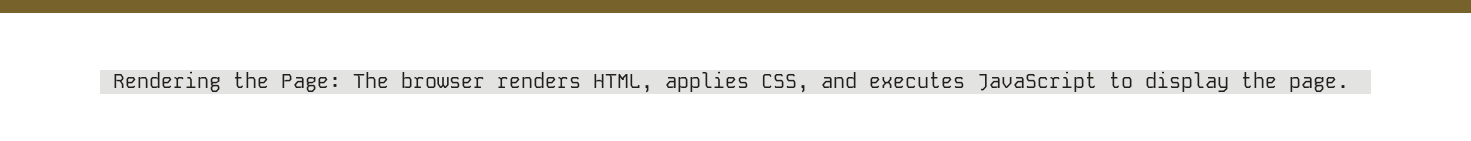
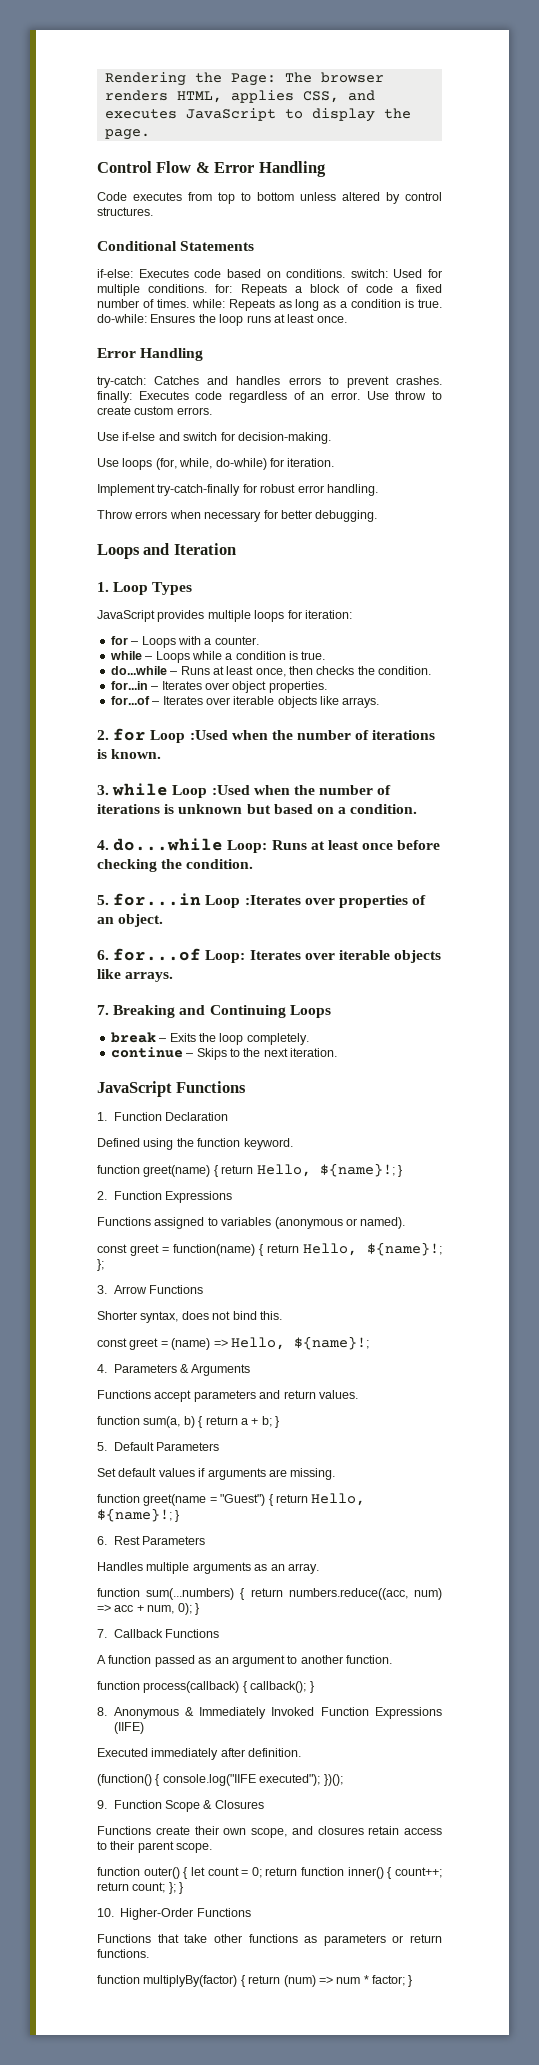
+ Control Flow & Error Handling
+ Code executes from top to bottom unless altered by control structures.
+ Conditional Statements
+ if-else: Executes code based on conditions. switch: Used for multiple conditions. for: Repeats a block of code a fixed number of times. while: Repeats as long as a condition is true. do-while: Ensures the loop runs at least once.
+ Error Handling
+ try-catch: Catches and handles errors to prevent crashes. finally: Executes code regardless of an error. Use throw to create custom errors.
+ Use if-else and switch for decision-making.
+ Use loops (for, while, do-while) for iteration.
+ Implement try-catch-finally for robust error handling.
+ Throw errors when necessary for better debugging.
+ Loops and Iteration
+ 1. Loop Types
+ JavaScript provides multiple loops for iteration:
+ for – Loops with a counter.
+ while – Loops while a condition is true.
+ do...while – Runs at least once, then checks the condition.
+ for...in – Iterates over object properties.
+ for...of – Iterates over iterable objects like arrays.
+ 2. for Loop :Used when the number of iterations is known.
+ 3. while Loop :Used when the number of iterations is unknown but based on a condition.
+ 4. do...while Loop: Runs at least once before checking the condition.
+ 5. for...in Loop :Iterates over properties of an object.
+ 6. for...of Loop: Iterates over iterable objects like arrays.
+ 7. Breaking and Continuing Loops
+ break – Exits the loop completely.
+ continue – Skips to the next iteration.
+ JavaScript Functions
+ 1. Function Declaration
+ Defined using the function keyword.
+ function greet(name) { return Hello, ${name}!; }
+ 2. Function Expressions
+ Functions assigned to variables (anonymous or named).
+ const greet = function(name) { return Hello, ${name}!; };
+ 3. Arrow Functions
+ Shorter syntax, does not bind this.
+ const greet = (name) => Hello, ${name}!;
+ 4. Parameters & Arguments
+ Functions accept parameters and return values.
+ function sum(a, b) { return a + b; }
+ 5. Default Parameters
+ Set default values if arguments are missing.
+ function greet(name = "Guest") { return Hello, ${name}!; }
+ 6. Rest Parameters
+ Handles multiple arguments as an array.
+ function sum(...numbers) { return numbers.reduce((acc, num) => acc + num, 0); }
+ 7. Callback Functions
+ A function passed as an argument to another function.
+ function process(callback) { callback(); }
+ 8. Anonymous & Immediately Invoked Function Expressions (IIFE)
+ Executed immediately after definition.
+ (function() { console.log("IIFE executed"); })();
+ 9. Function Scope & Closures
+ Functions create their own scope, and closures retain access to their parent scope.
+ function outer() { let count = 0; return function inner() { count++; return count; }; }
+ 10. Higher-Order Functions
+ Functions that take other functions as parameters or return functions.
+ function multiplyBy(factor) { return (num) => num * factor; }

